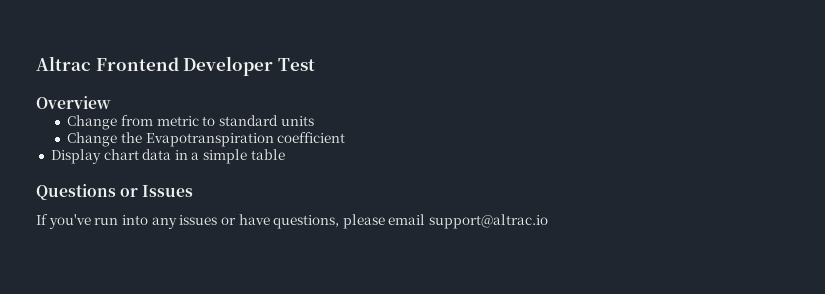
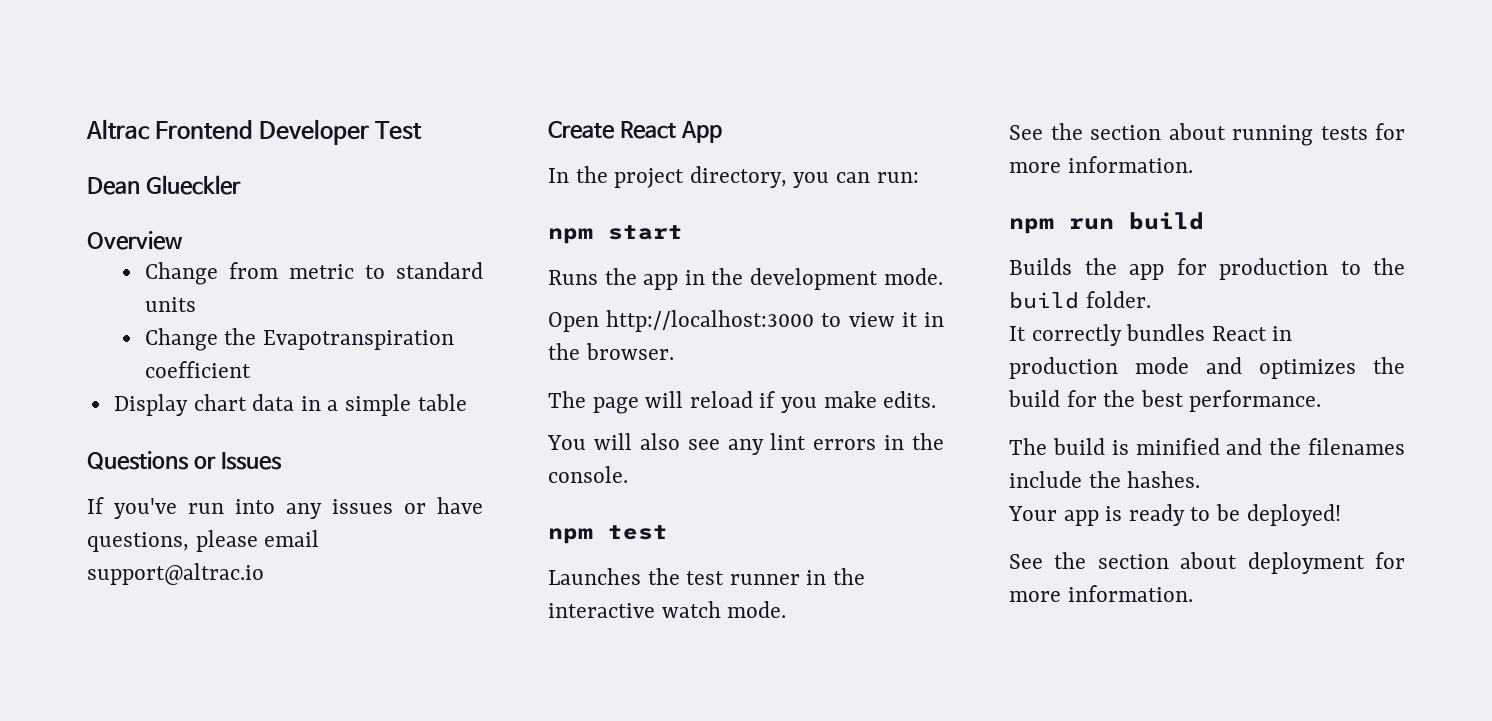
+ Dean Glueckler
+ Create React App
+ In the project directory, you can run:
+ npm start
+ Runs the app in the development mode.
+ Open http://localhost:3000 to view it in the browser.
+ The page will reload if you make edits.
+ You will also see any lint errors in the console.
+ npm test
+ Launches the test runner in the interactive watch mode.
+ See the section about running tests for more information.
+ npm run build
+ Builds the app for production to the build folder.
+ It correctly bundles React in production mode and optimizes the build for the best performance.
+ The build is minified and the filenames include the hashes.
+ Your app is ready to be deployed!
+ See the section about deployment for more information.

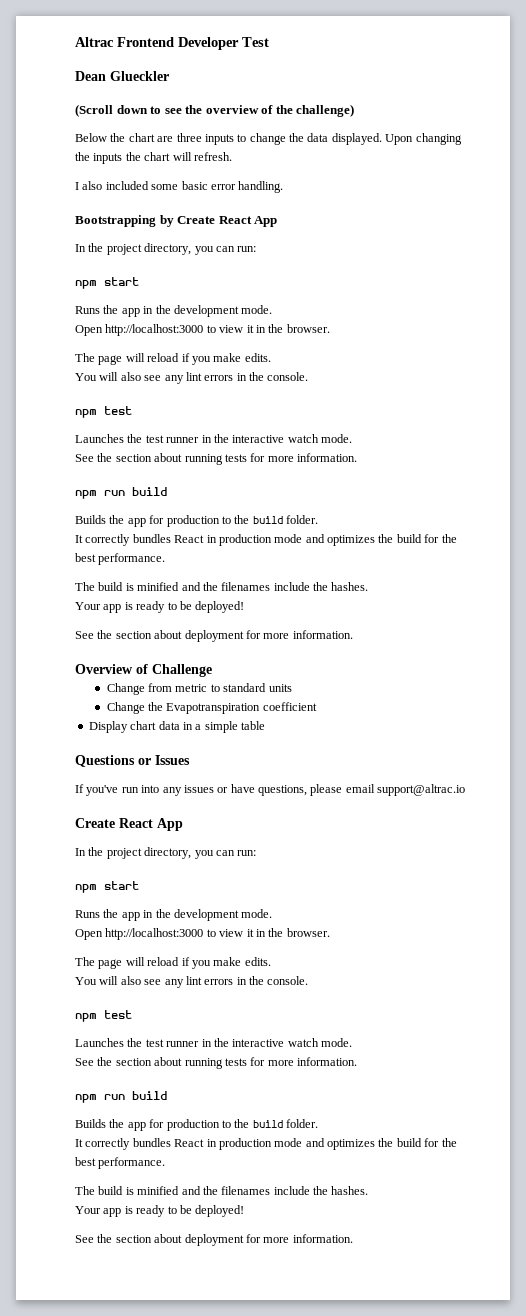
+ (Scroll down to see the overview of the challenge)
+ Below the chart are three inputs to change the data displayed. Upon changing the inputs the chart will refresh.
+ I also included some basic error handling.
+ Bootstrapping by Create React App
+ In the project directory, you can run:
+ npm start
+ Runs the app in the development mode.
+ Open http://localhost:3000 to view it in the browser.
+ The page will reload if you make edits.
+ You will also see any lint errors in the console.
+ npm test
+ Launches the test runner in the interactive watch mode.
+ See the section about running tests for more information.
+ npm run build
+ Builds the app for production to the build folder.
+ It correctly bundles React in production mode and optimizes the build for the best performance.
+ The build is minified and the filenames include the hashes.
+ Your app is ready to be deployed!
+ See the section about deployment for more information.
- Overview
+ Overview of Challenge

